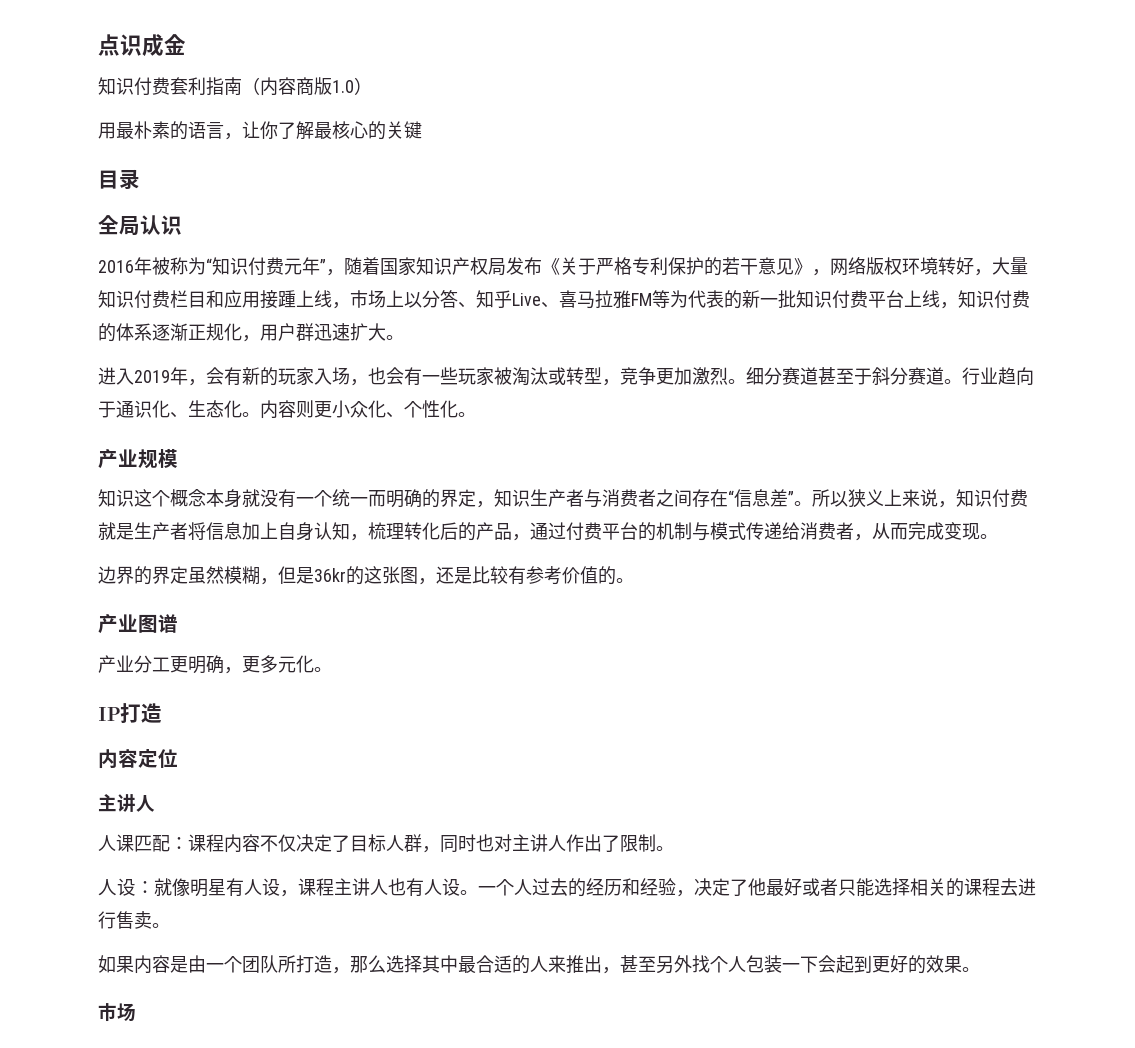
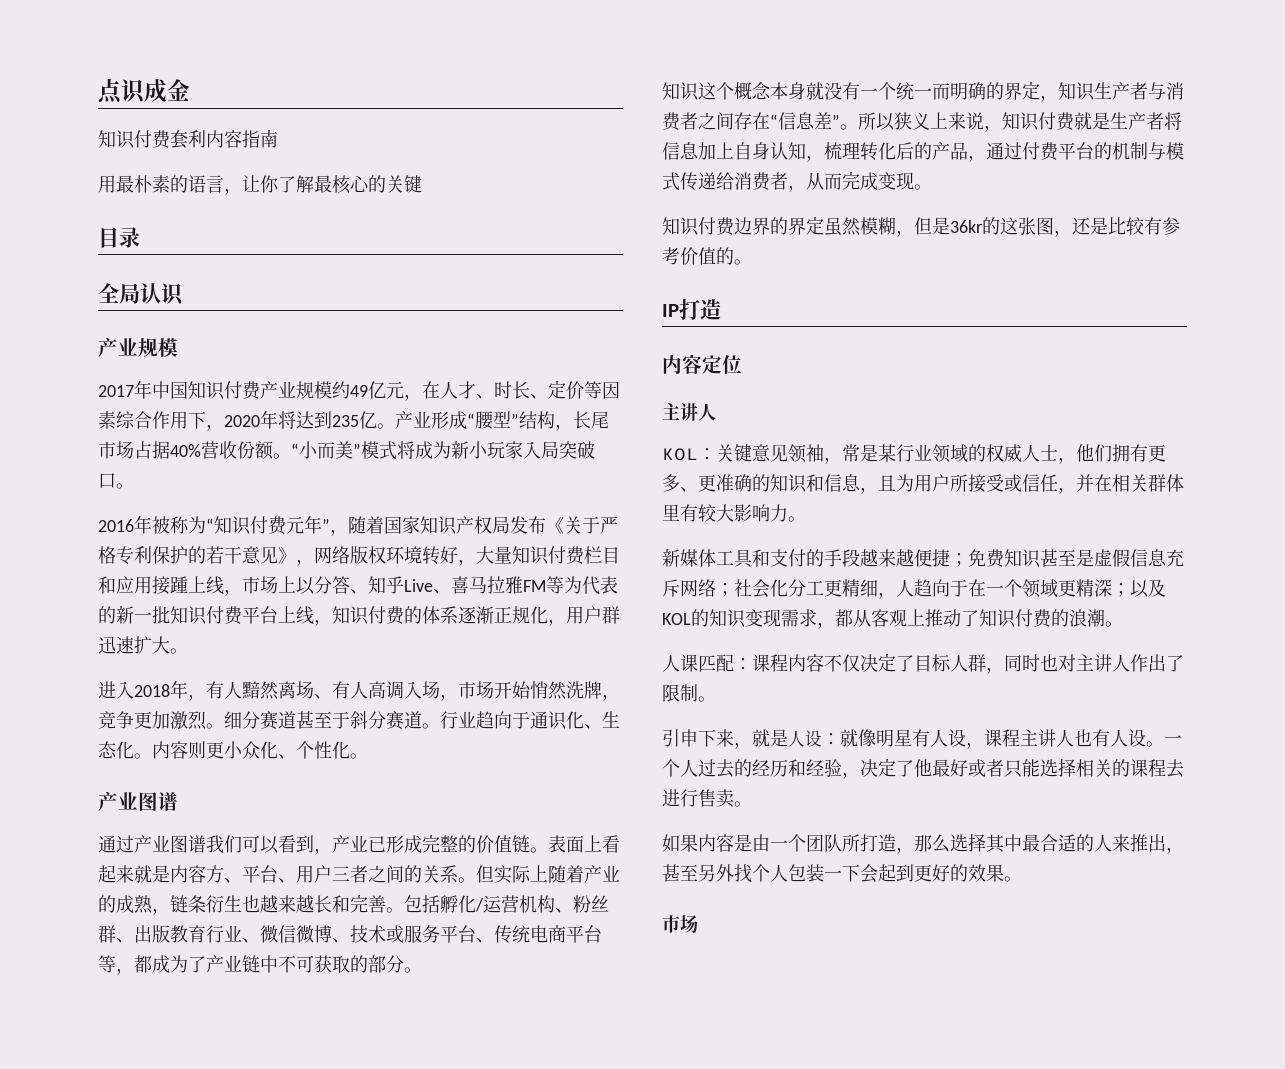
- 知识付费套利指南（内容商版1.0）
+ 知识付费套利内容指南
  全局认识
+ 产业规模
+ 2017年中国知识付费产业规模约49亿元，在人才、时长、定价等因素综合作用下，2020年将达到235亿。产业形成“腰型”结构，长尾市场占据40%营收份额。“小而美”模式将成为新小玩家入局突破口。
- 进入2019年，会有新的玩家入场，也会有一些玩家被淘汰或转型，竞争更加激烈。
+ 进入2018年，有人黯然离场、有人高调入场，市场开始悄然洗牌，竞争更加激烈。
  内容则更小众化、个性化。
- 产业规模
+ 产业图谱
+ 通过产业图谱我们可以看到，产业已形成完整的价值链。表面上看起来就是内容方、平台、用户三者之间的关系。但实际上随着产业的成熟，链条衍生也越来越长和完善。包括孵化/运营机构、粉丝群、出版教育行业、微信微博、技术或服务平台、传统电商平台等，都成为了产业链中不可获取的部分。
- 边界的界定虽然模糊，但是36kr的这张图，还是比较有参考价值的。
+ 知识付费边界的界定虽然模糊，但是36kr的这张图，还是比较有参考价值的。
- 产业图谱
- 产业分工更明确，更多元化。
+ KOL：关键意见领袖，常是某行业领域的权威人士，他们拥有更多、更准确的知识和信息，且为用户所接受或信任，并在相关群体里有较大影响力。
+ 新媒体工具和支付的手段越来越便捷；免费知识甚至是虚假信息充斥网络；社会化分工更精细，人趋向于在一个领域更精深；以及KOL的知识变现需求，都从客观上推动了知识付费的浪潮。
- 人设：就像明星有人设，课程主讲人也有人设。
+ 引申下来，就是人设：就像明星有人设，课程主讲人也有人设。

